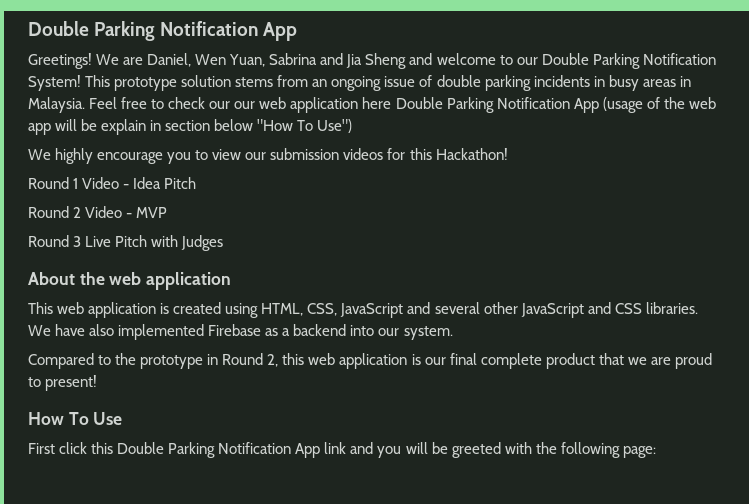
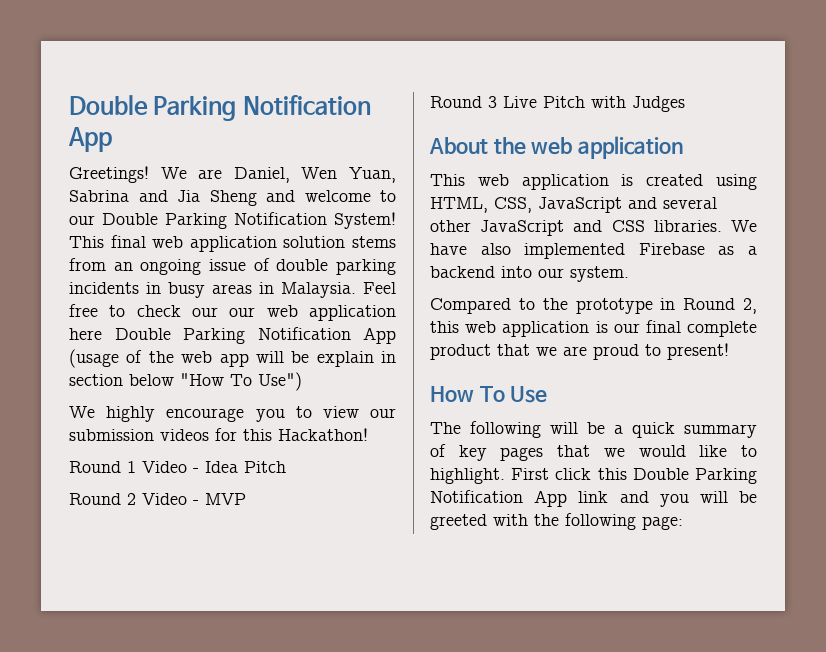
- This prototype solution stems from an ongoing issue of double parking incidents in busy areas in Malaysia.
+ This final web application solution stems from an ongoing issue of double parking incidents in busy areas in Malaysia.
+ The following will be a quick summary of key pages that we would like to highlight.

